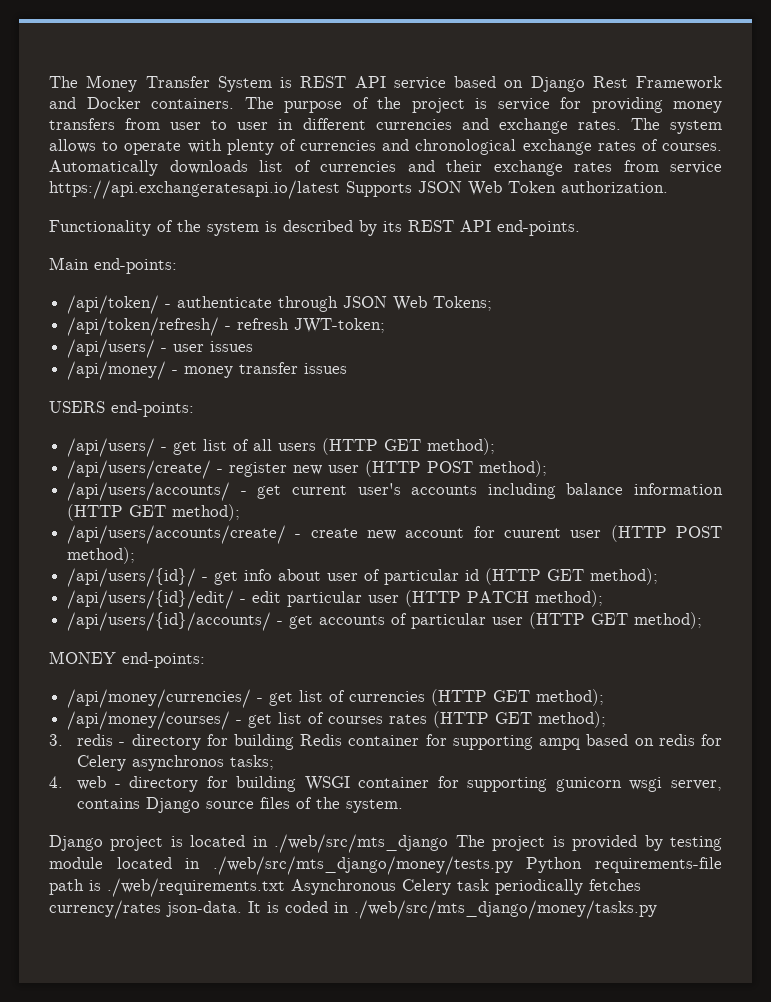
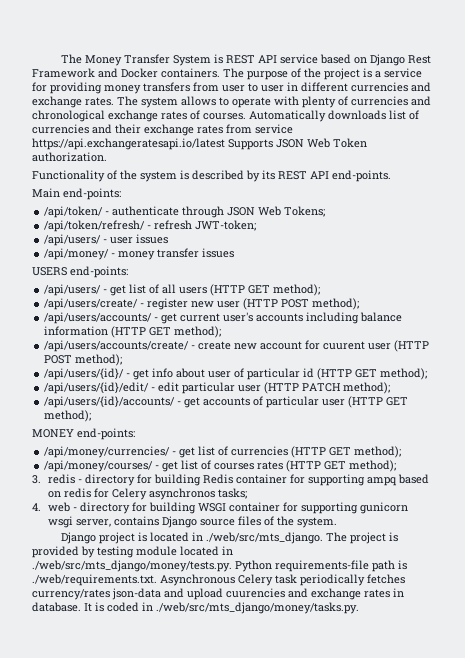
- The purpose of the project is service for providing money transfers from user to user in different currencies and exchange rates.
+ The purpose of the project is a service for providing money transfers from user to user in different currencies and exchange rates.
- Django project is located in ./web/src/mts_django The project is provided by testing module located in ./web/src/mts_django/money/tests.py Python requirements-file path is ./web/requirements.txt Asynchronous Celery task periodically fetches currency/rates json-data.
+ Django project is located in ./web/src/mts_django. The project is provided by testing module located in ./web/src/mts_django/money/tests.py. Python requirements-file path is ./web/requirements.txt. Asynchronous Celery task periodically fetches currency/rates json-data and upload cuurencies and exchange rates in database.
- It is coded in ./web/src/mts_django/money/tasks.py
+ It is coded in ./web/src/mts_django/money/tasks.py.

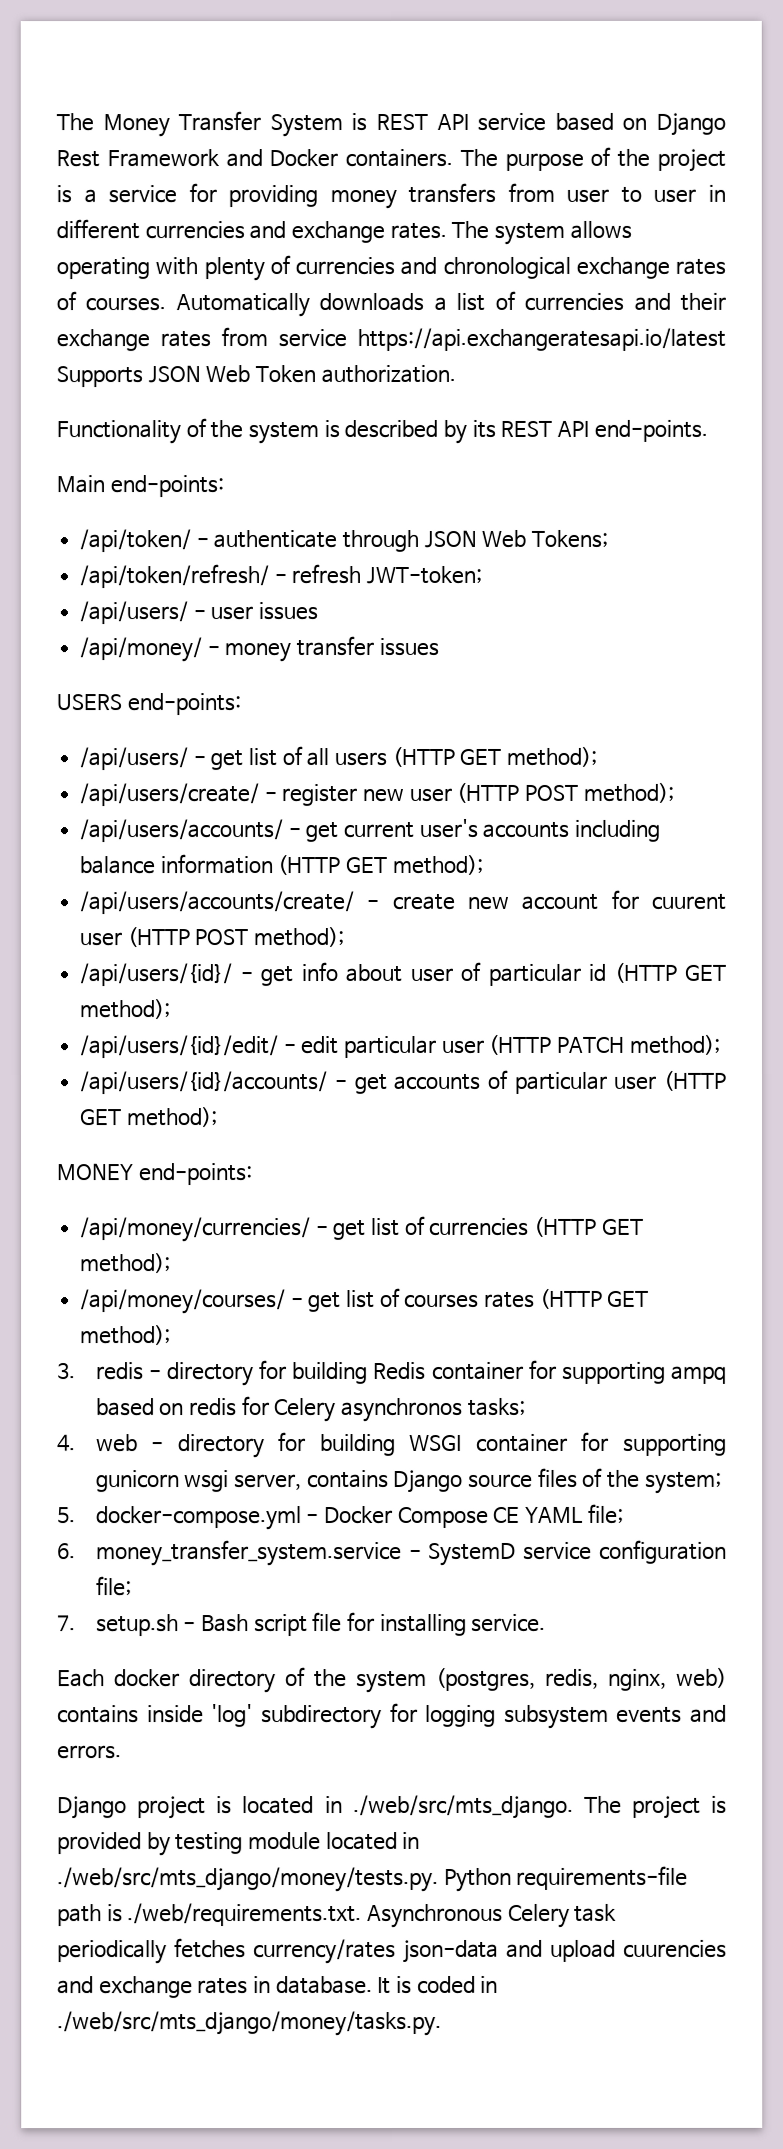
- The system allows to operate with plenty of currencies and chronological exchange rates of courses.
+ The system allows operating with plenty of currencies and chronological exchange rates of courses.
- Automatically downloads list of currencies and their exchange rates from service https://api.exchangeratesapi.io/latest Supports JSON Web Token authorization.
+ Automatically downloads a list of currencies and their exchange rates from service https://api.exchangeratesapi.io/latest Supports JSON Web Token authorization.
- 4. web - directory for building WSGI container for supporting gunicorn wsgi server, contains Django source files of the system.
+ 4. web - directory for building WSGI container for supporting gunicorn wsgi server, contains Django source files of the system;
+ 5. docker-compose.yml - Docker Compose CE YAML file;
+ 6. money_transfer_system.service - SystemD service configuration file;
+ 7. setup.sh - Bash script file for installing service.
+ Each docker directory of the system (postgres, redis, nginx, web) contains inside 'log' subdirectory for logging subsystem events and errors.

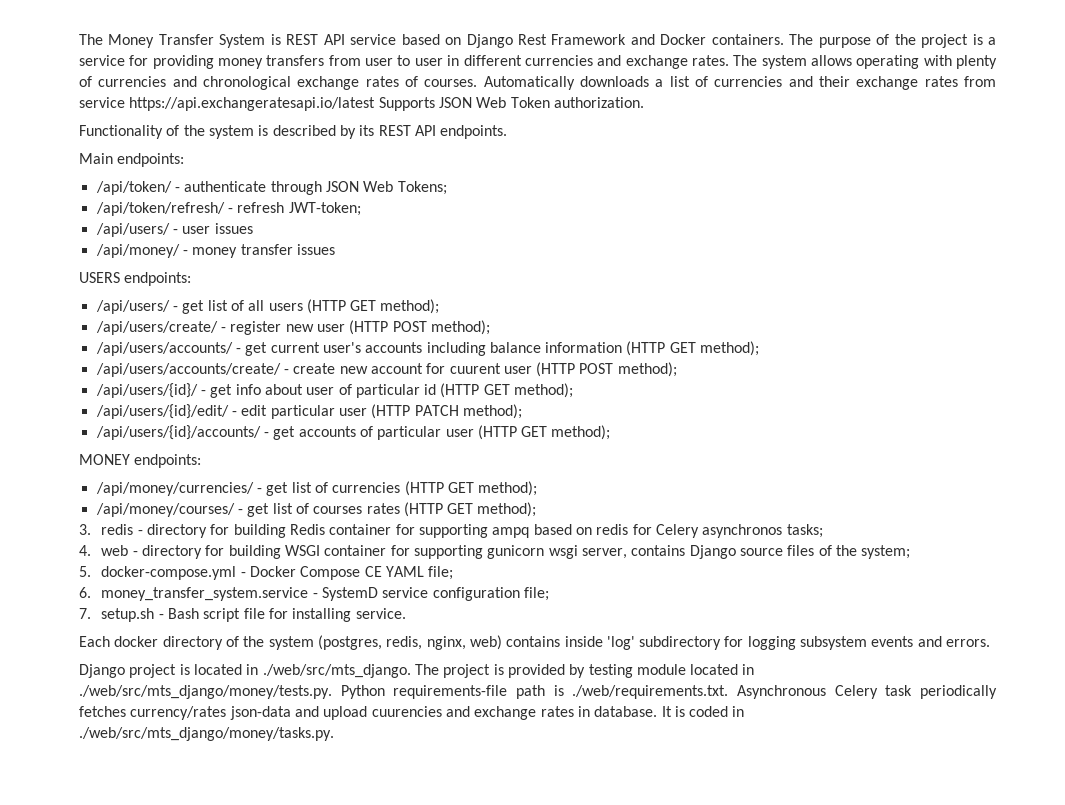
- Functionality of the system is described by its REST API end-points.
+ Functionality of the system is described by its REST API endpoints.
- Main end-points:
+ Main endpoints:
- USERS end-points:
+ USERS endpoints:
- MONEY end-points:
+ MONEY endpoints:

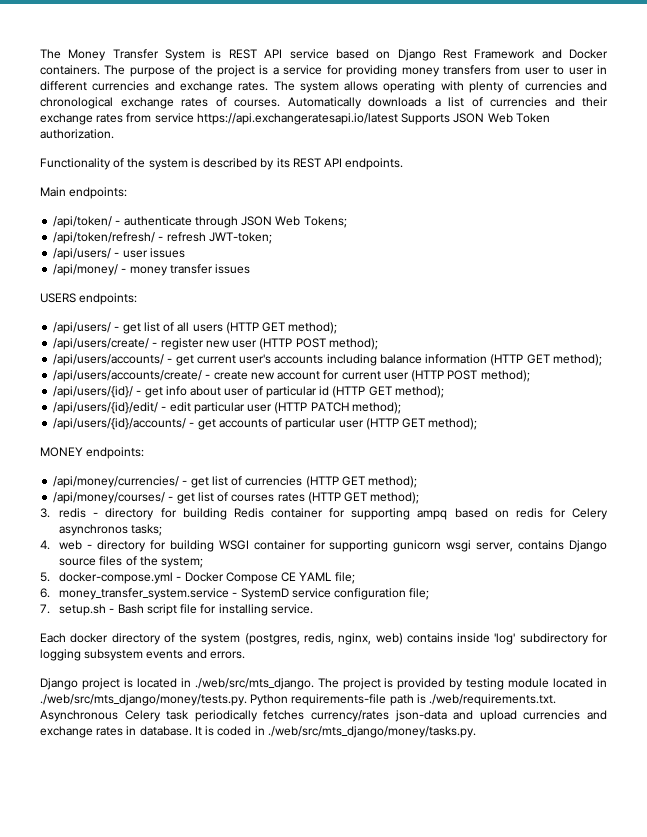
- /api/users/accounts/create/ - create new account for cuurent user (HTTP POST method);
+ /api/users/accounts/create/ - create new account for current user (HTTP POST method);
- Django project is located in ./web/src/mts_django. The project is provided by testing module located in ./web/src/mts_django/money/tests.py. Python requirements-file path is ./web/requirements.txt. Asynchronous Celery task periodically fetches currency/rates json-data and upload cuurencies and exchange rates in database.
+ Django project is located in ./web/src/mts_django. The project is provided by testing module located in ./web/src/mts_django/money/tests.py. Python requirements-file path is ./web/requirements.txt. Asynchronous Celery task periodically fetches currency/rates json-data and upload currencies and exchange rates in database.

